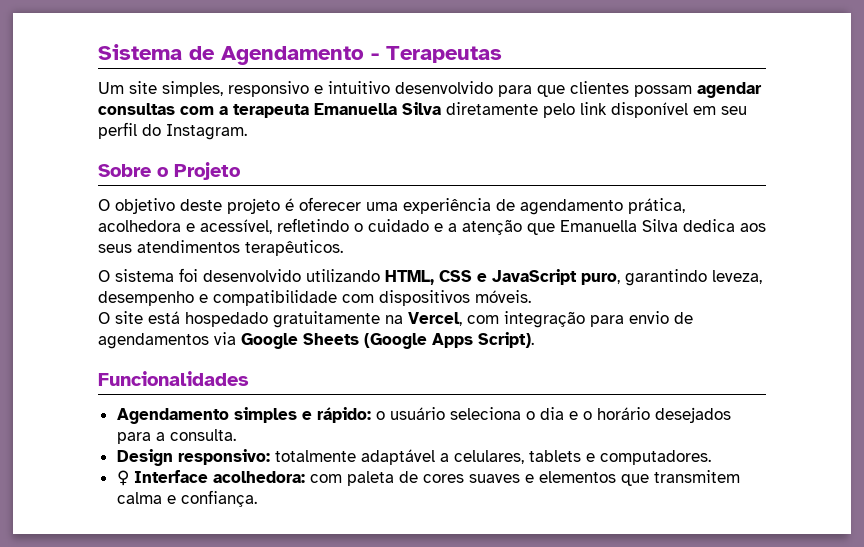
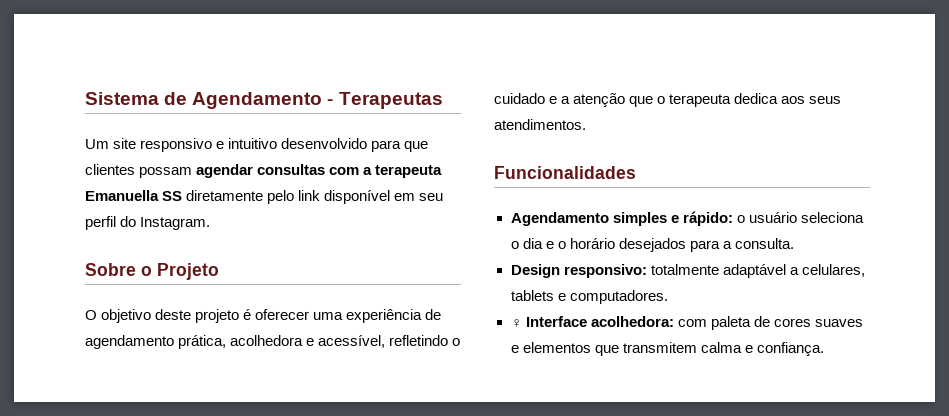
- Um site simples, responsivo e intuitivo desenvolvido para que clientes possam agendar consultas com a terapeuta Emanuella Silva diretamente pelo link disponível em seu perfil do Instagram.
+ Um site responsivo e intuitivo desenvolvido para que clientes possam agendar consultas com a terapeuta Emanuella SS diretamente pelo link disponível em seu perfil do Instagram.
- O objetivo deste projeto é oferecer uma experiência de agendamento prática, acolhedora e acessível, refletindo o cuidado e a atenção que Emanuella Silva dedica aos seus atendimentos terapêuticos.
- O sistema foi desenvolvido utilizando HTML, CSS e JavaScript puro, garantindo leveza, desempenho e compatibilidade com dispositivos móveis.
- O site está hospedado gratuitamente na Vercel, com integração para envio de agendamentos via Google Sheets (Google Apps Script).
+ O objetivo deste projeto é oferecer uma experiência de agendamento prática, acolhedora e acessível, refletindo o cuidado e a atenção que o terapeuta dedica aos seus atendimentos.

